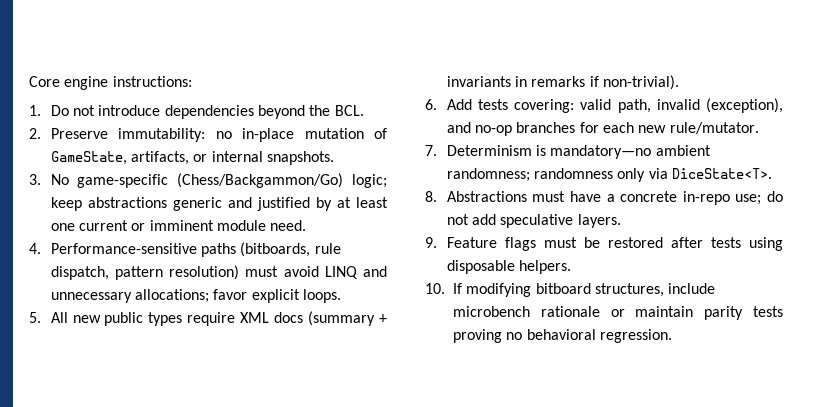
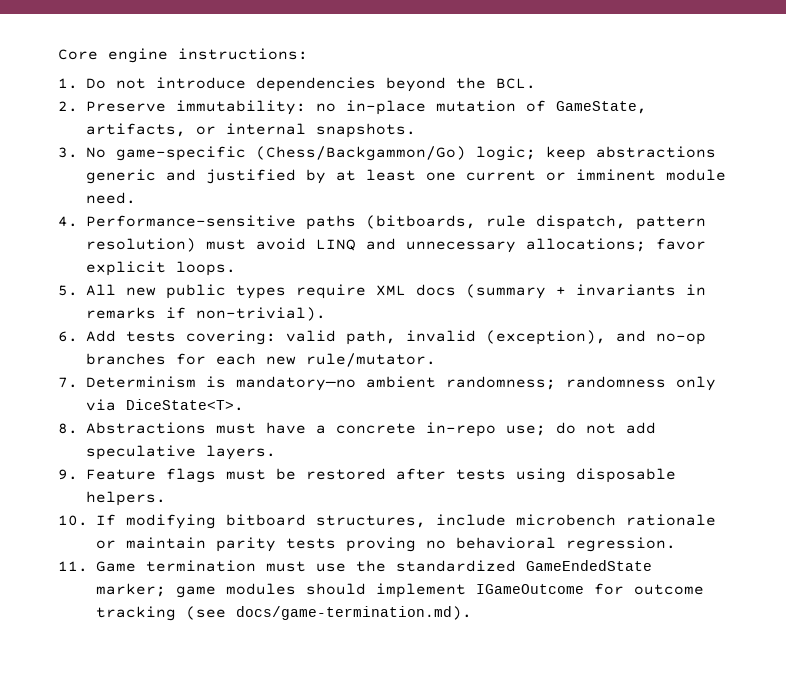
+ 11. Game termination must use the standardized GameEndedState marker; game modules should implement IGameOutcome for outcome tracking (see docs/game-termination.md).

